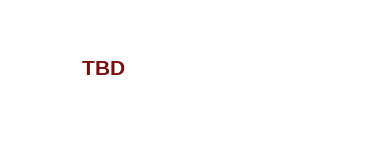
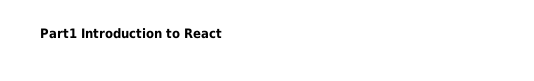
- TBD
+ Part1 Introduction to React

